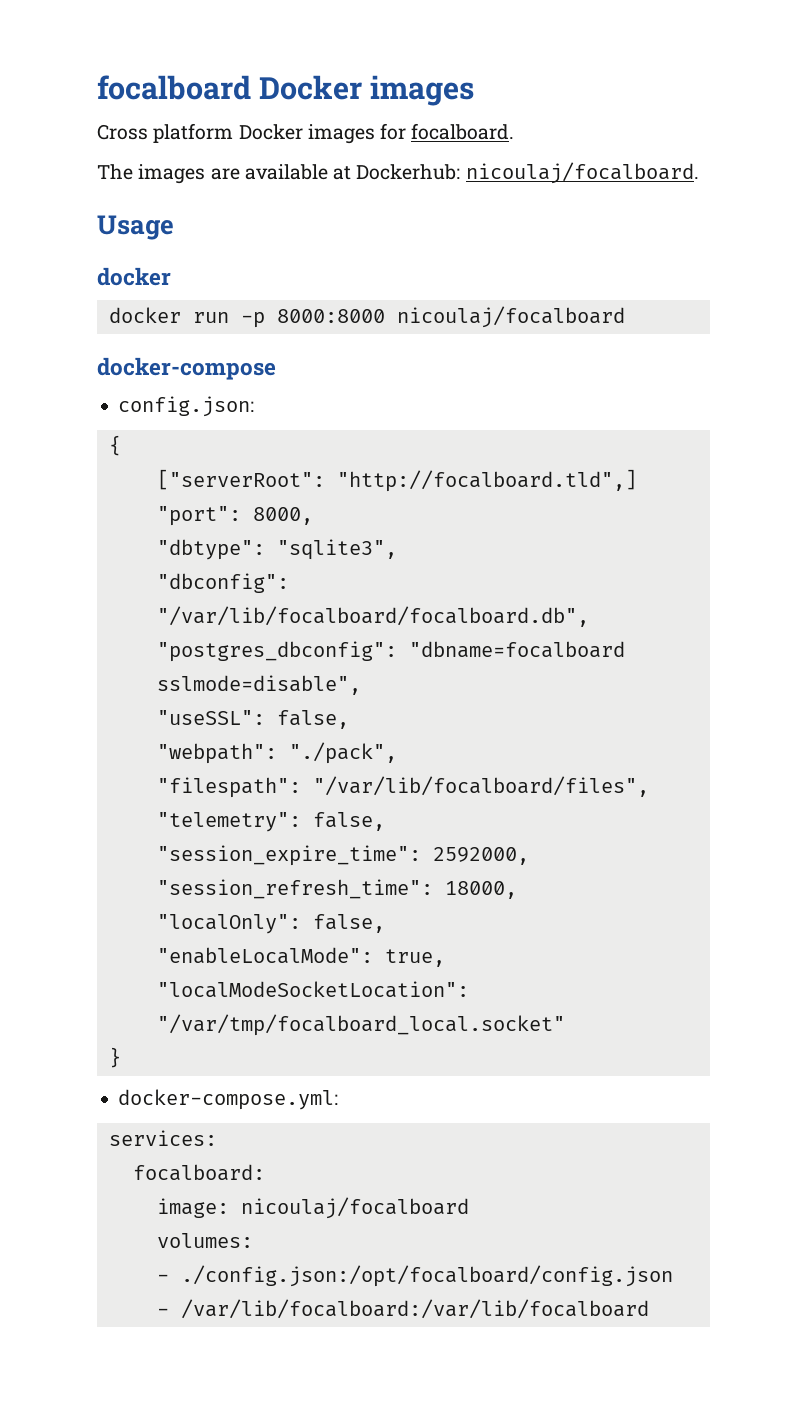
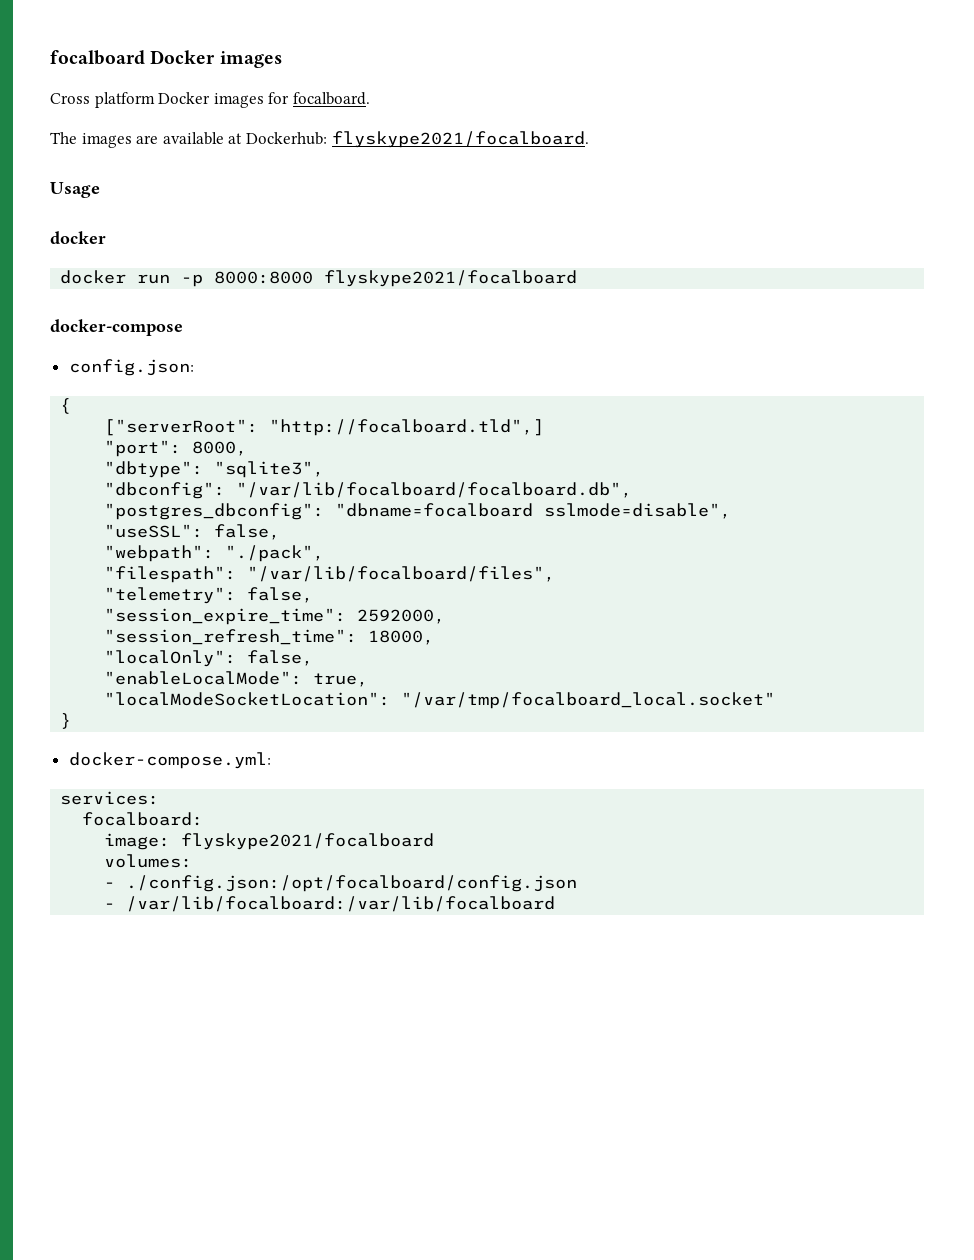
- The images are available at Dockerhub: nicoulaj/focalboard.
+ The images are available at Dockerhub: flyskype2021/focalboard.
- docker run -p 8000:8000 nicoulaj/focalboard
+ docker run -p 8000:8000 flyskype2021/focalboard
- image: nicoulaj/focalboard
+ image: flyskype2021/focalboard

